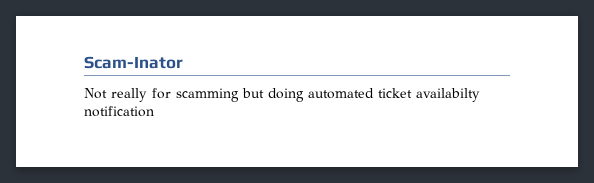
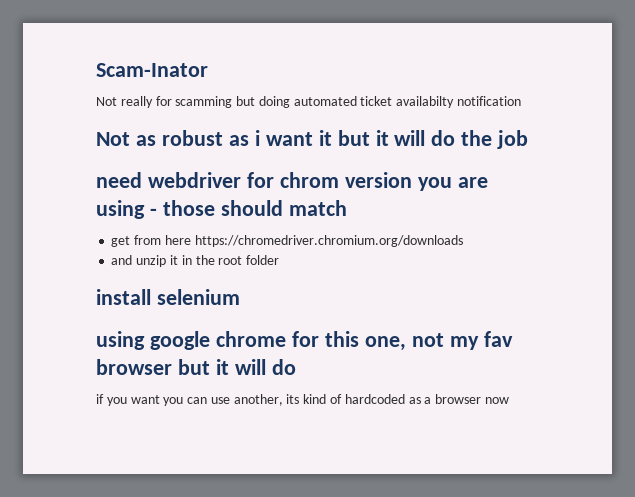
+ Not as robust as i want it but it will do the job
+ need webdriver for chrom version you are using - those should match
+ get from here https://chromedriver.chromium.org/downloads
+ and unzip it in the root folder
+ install selenium
+ using google chrome for this one, not my fav browser but it will do
+ if you want you can use another, its kind of hardcoded as a browser now

